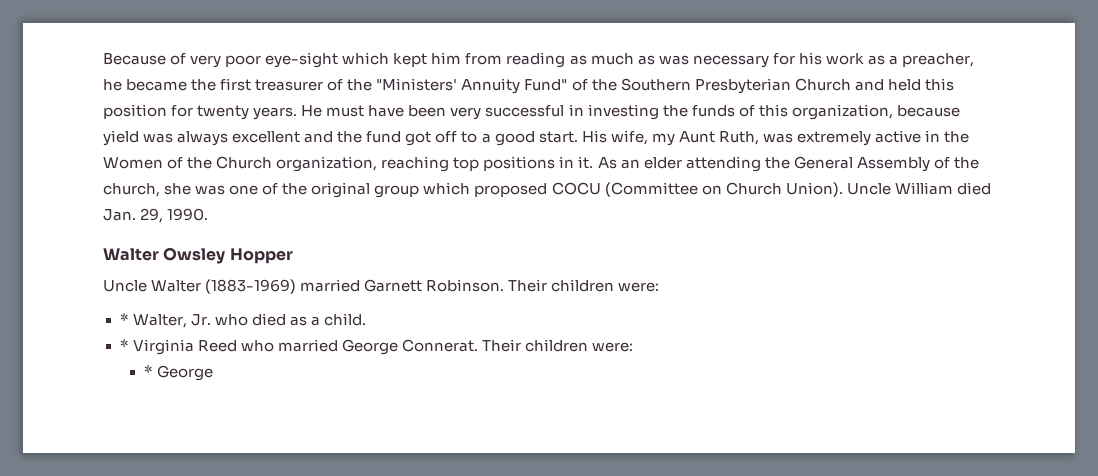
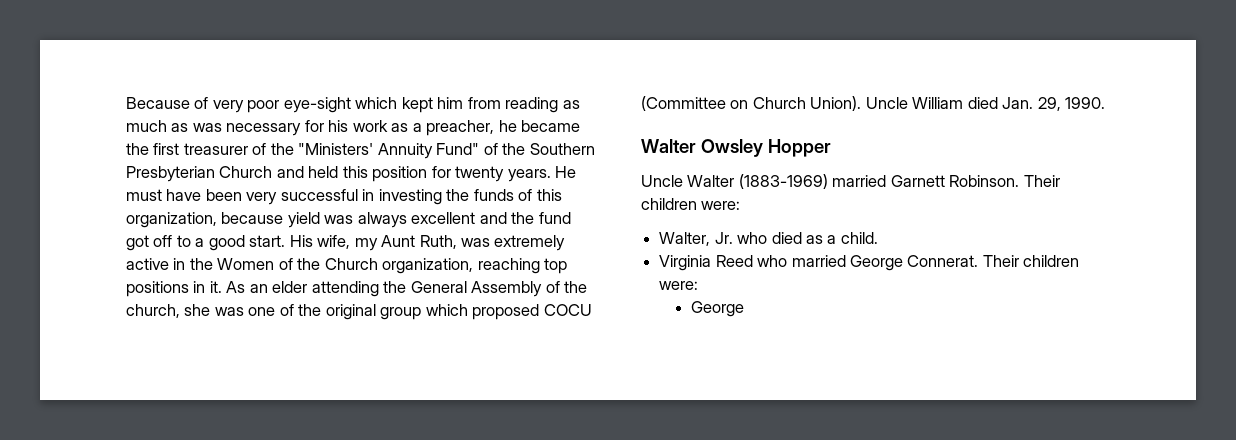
- * Walter, Jr. who died as a child.
+ Walter, Jr. who died as a child.
- * Virginia Reed who married George Connerat. Their children were:
- * George
+ Virginia Reed who married George Connerat. Their children were:
+ George

